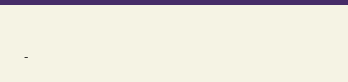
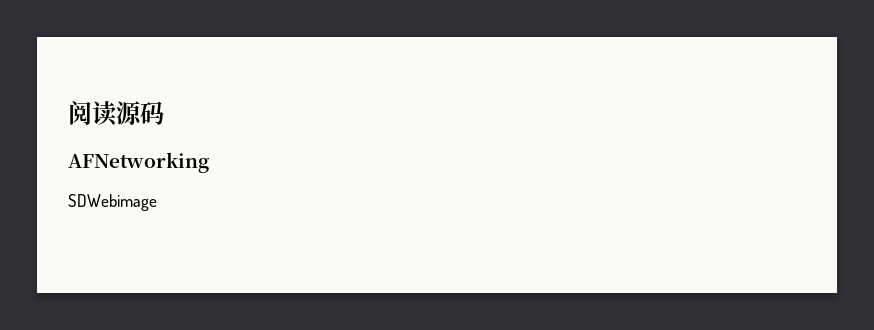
- -
+ 阅读源码
+ AFNetworking
+ SDWebimage

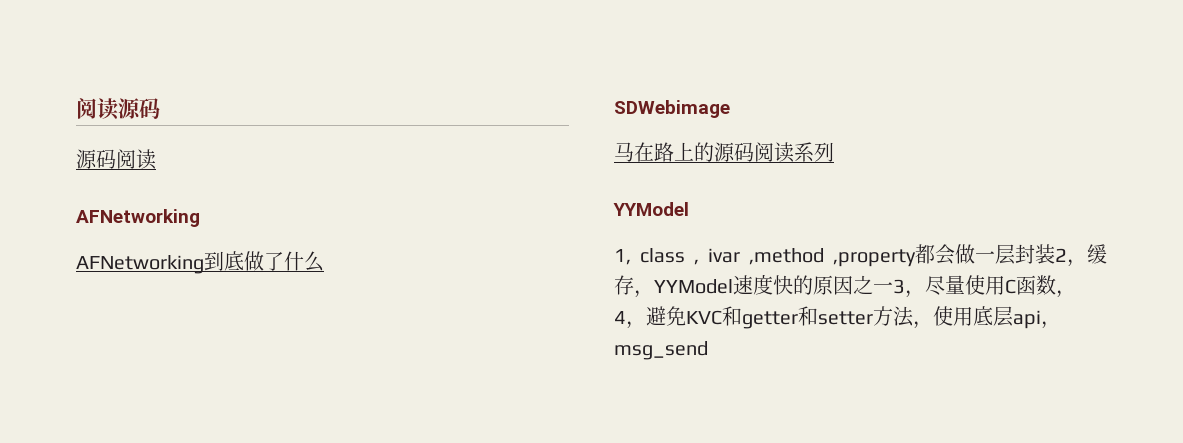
  阅读源码
+ 源码阅读
+ AFNetworking到底做了什么
  SDWebimage
+ 马在路上的源码阅读系列
+ YYModel
+ 1, class , ivar ,method ,property都会做一层封装2，缓存，YYModel速度快的原因之一3，尽量使用C函数，4，避免KVC和getter和setter方法，使用底层api，msg_send

